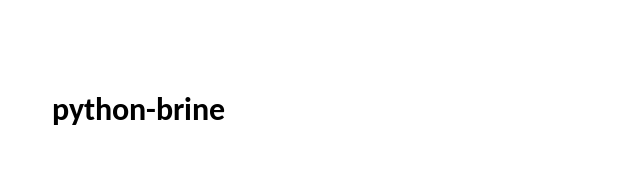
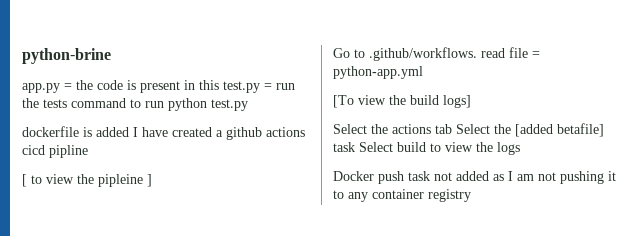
+ app.py = the code is present in this test.py = run the tests command to run python test.py
+ dockerfile is added I have created a github actions cicd pipline
+ [ to view the pipleine ]
+ Go to .github/workflows. read file = python-app.yml
+ [To view the build logs]
+ Select the actions tab Select the [added betafile] task Select build to view the logs
+ Docker push task not added as I am not pushing it to any container registry

